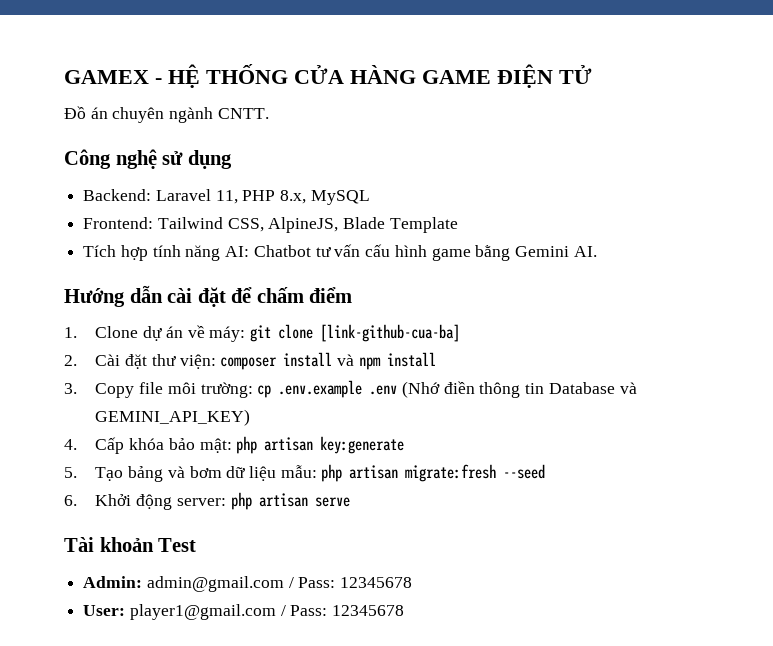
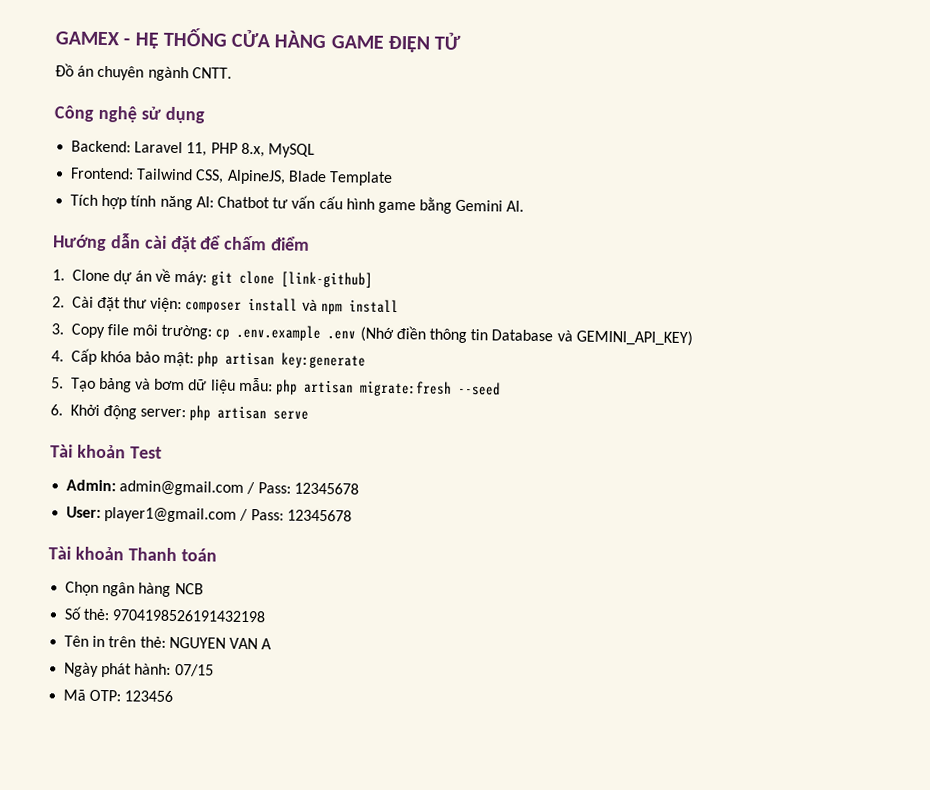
- 1. Clone dự án về máy: git clone [link-github-cua-ba]
+ 1. Clone dự án về máy: git clone [link-github]
+ Tài khoản Thanh toán
+ Chọn ngân hàng NCB
+ Số thẻ: 9704198526191432198
+ Tên in trên thẻ: NGUYEN VAN A
+ Ngày phát hành: 07/15
+ Mã OTP: 123456

